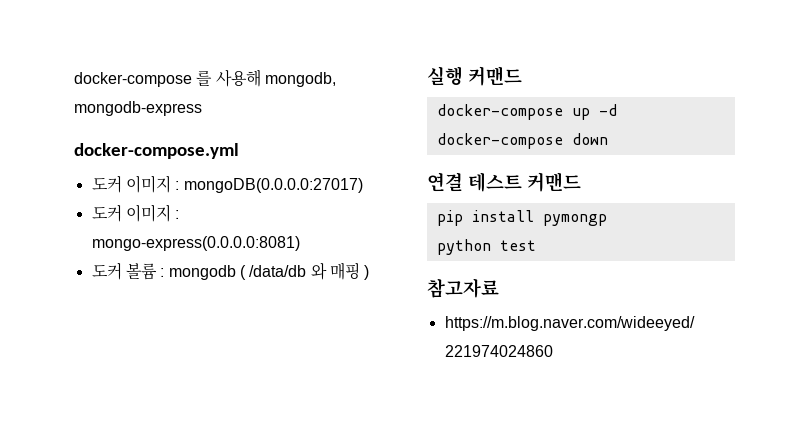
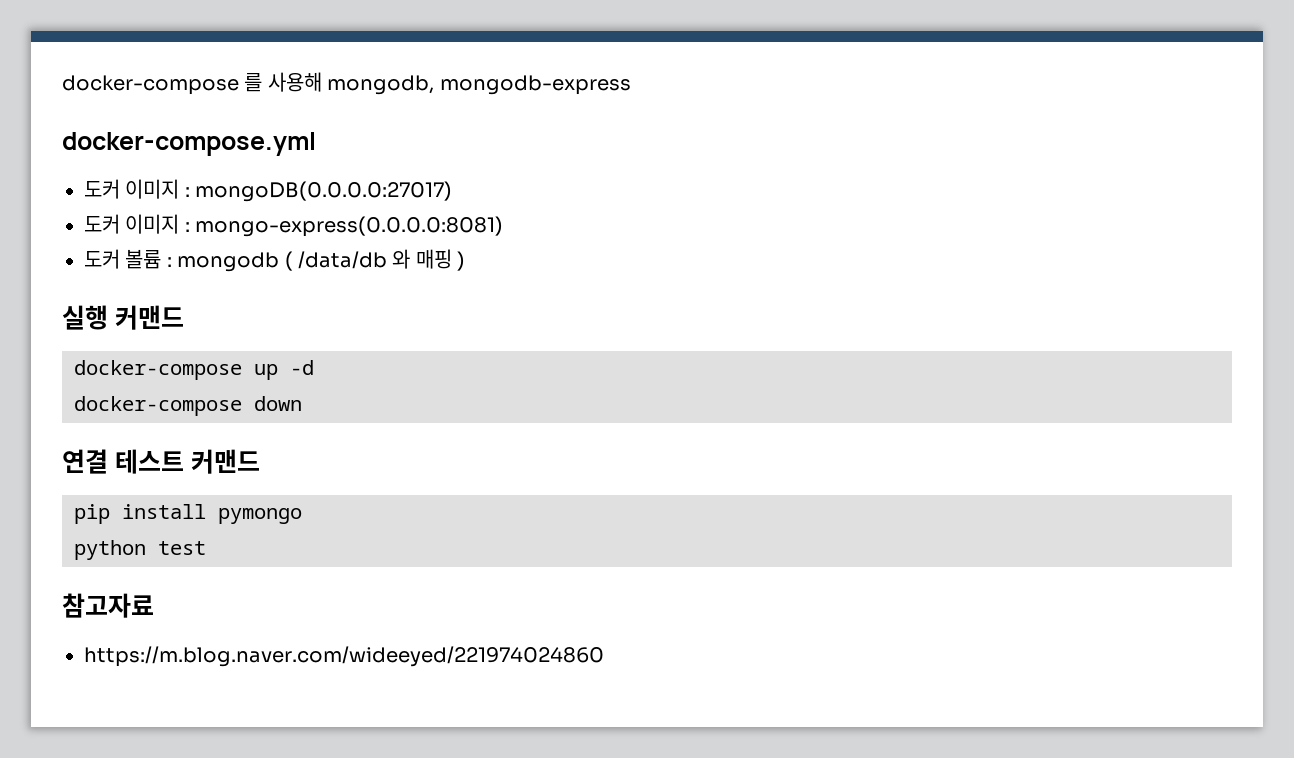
- pip install pymongp
+ pip install pymongo

